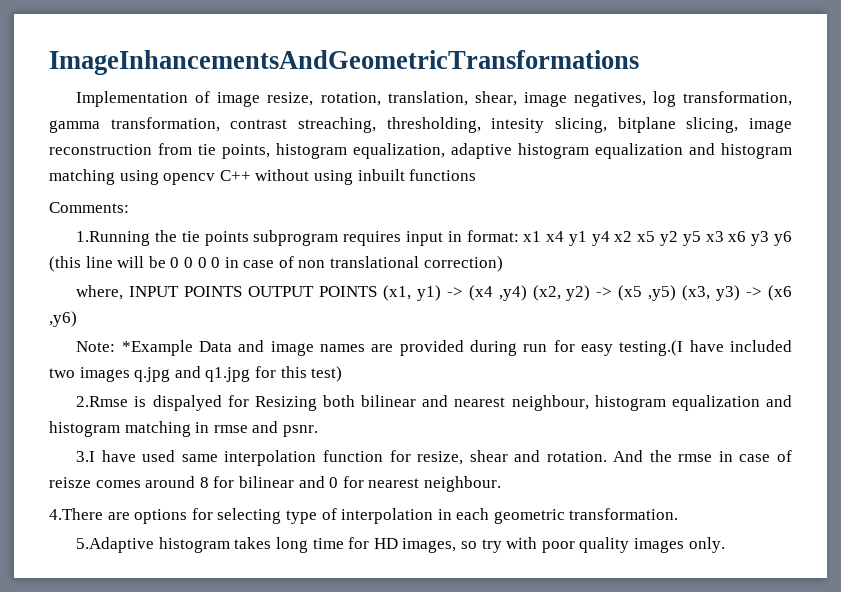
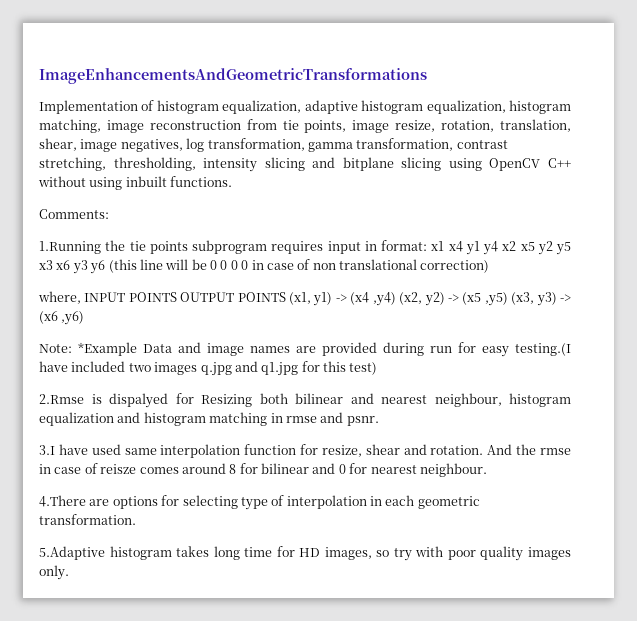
- ImageInhancementsAndGeometricTransformations
+ ImageEnhancementsAndGeometricTransformations
- Implementation of image resize, rotation, translation, shear, image negatives, log transformation, gamma transformation, contrast streaching, thresholding, intesity slicing, bitplane slicing, image reconstruction from tie points, histogram equalization, adaptive histogram equalization and histogram matching using opencv C++ without using inbuilt functions
+ Implementation of histogram equalization, adaptive histogram equalization, histogram matching, image reconstruction from tie points, image resize, rotation, translation, shear, image negatives, log transformation, gamma transformation, contrast stretching, thresholding, intensity slicing and bitplane slicing using OpenCV C++ without using inbuilt functions.

